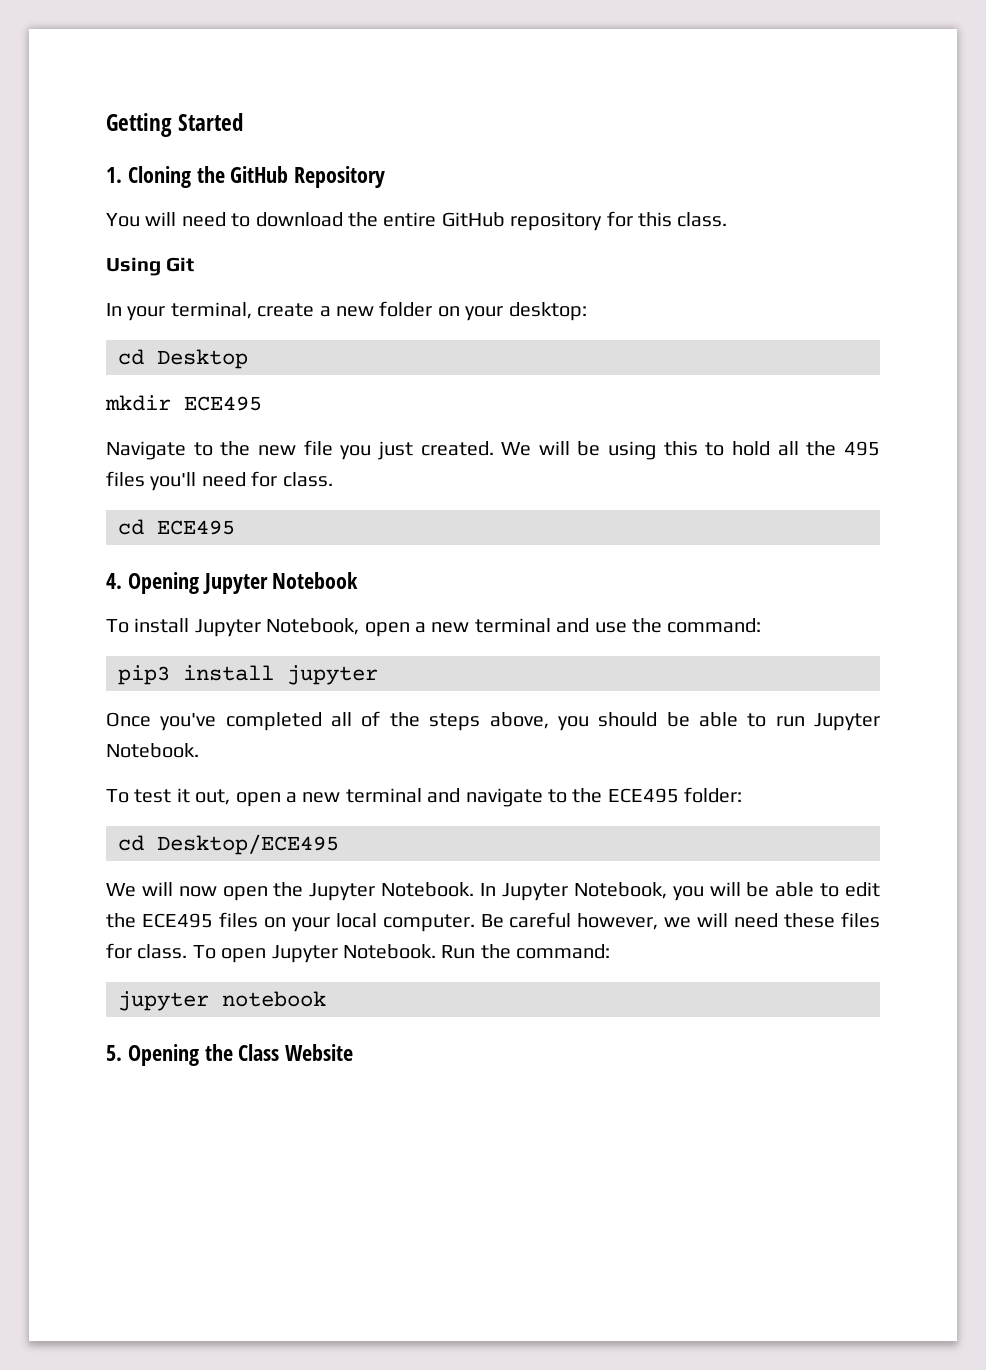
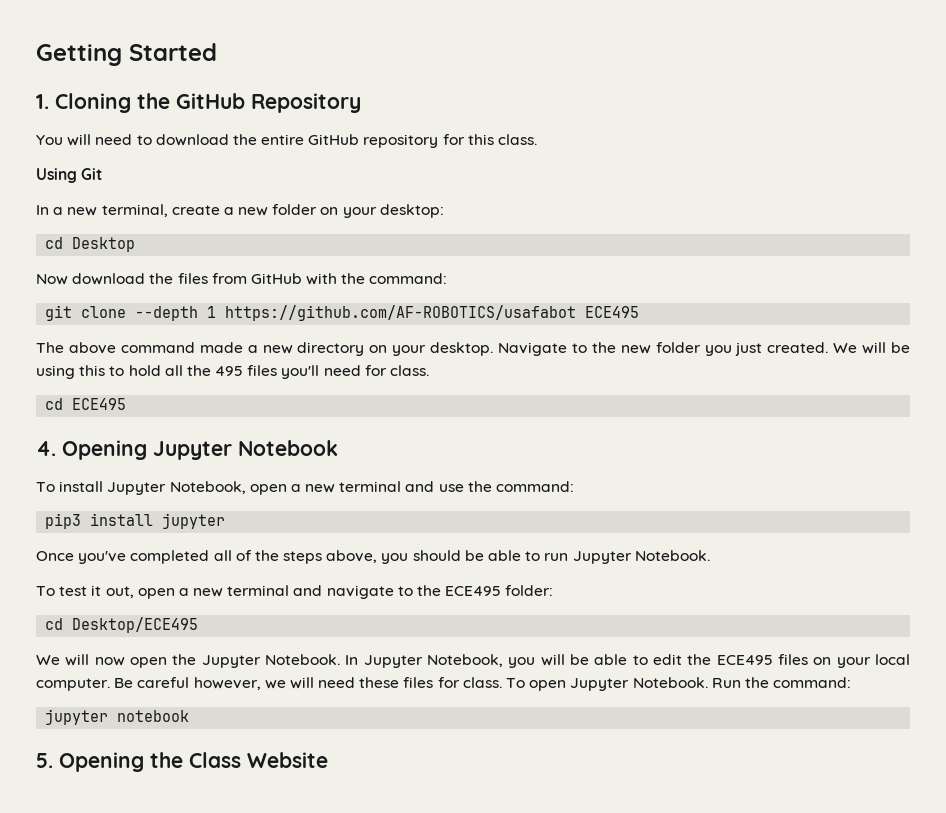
- In your terminal, create a new folder on your desktop:
+ In a new terminal, create a new folder on your desktop:
- mkdir ECE495
- Navigate to the new file you just created.
+ Now download the files from GitHub with the command:
+ git clone --depth 1 https://github.com/AF-ROBOTICS/usafabot ECE495
+ The above command made a new directory on your desktop. Navigate to the new folder you just created.

